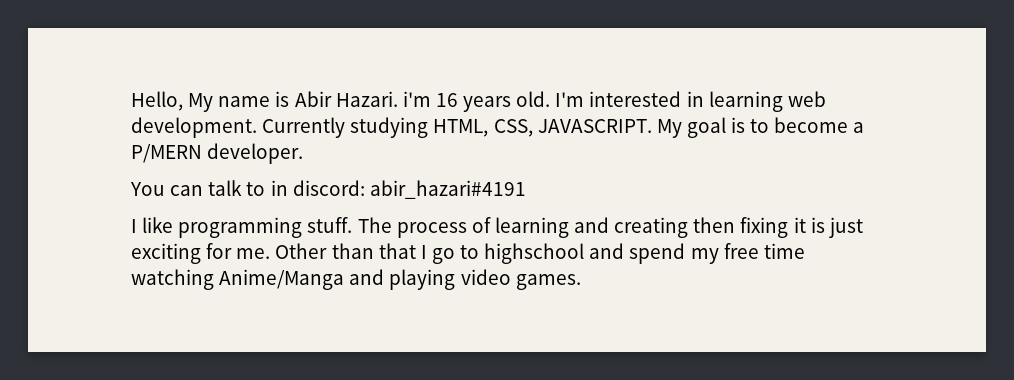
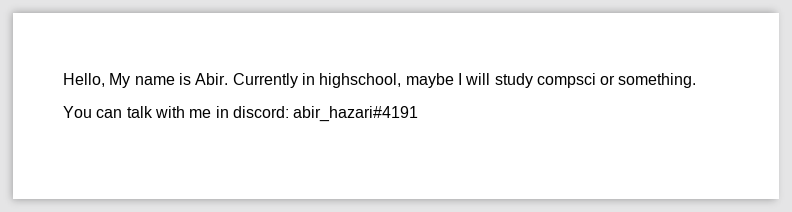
- Hello, My name is Abir Hazari. i'm 16 years old. I'm interested in learning web development. Currently studying HTML, CSS, JAVASCRIPT. My goal is to become a P/MERN developer.
+ Hello, My name is Abir. Currently in highschool, maybe I will study compsci or something.
- You can talk to in discord: abir_hazari#4191
+ You can talk with me in discord: abir_hazari#4191
- I like programming stuff. The process of learning and creating then fixing it is just exciting for me. Other than that I go to highschool and spend my free time watching Anime/Manga and playing video games.

